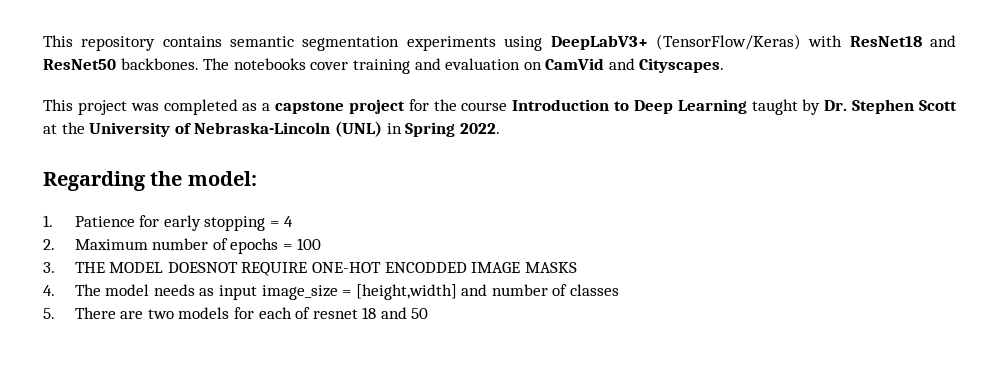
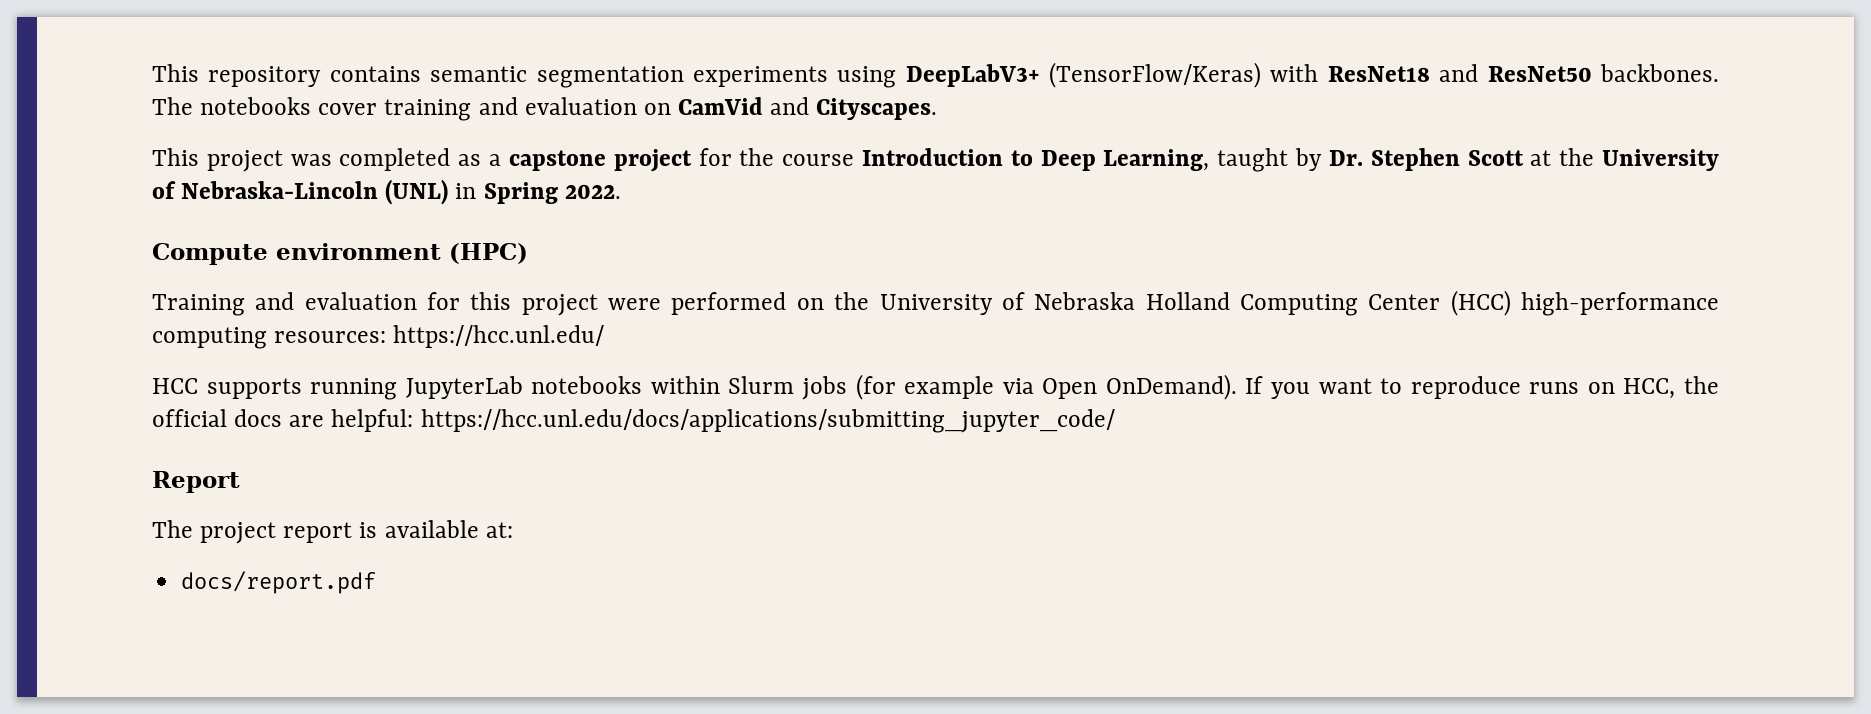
- This project was completed as a capstone project for the course Introduction to Deep Learning taught by Dr. Stephen Scott at the University of Nebraska-Lincoln (UNL) in Spring 2022.
+ This project was completed as a capstone project for the course Introduction to Deep Learning, taught by Dr. Stephen Scott at the University of Nebraska-Lincoln (UNL) in Spring 2022.
- Regarding the model:
- 1. Patience for early stopping = 4
- 2. Maximum number of epochs = 100
- 3. THE MODEL DOESNOT REQUIRE ONE-HOT ENCODDED IMAGE MASKS
- 4. The model needs as input image_size = [height,width] and number of classes
- 5. There are two models for each of resnet 18 and 50
+ Compute environment (HPC)
+ Training and evaluation for this project were performed on the University of Nebraska Holland Computing Center (HCC) high-performance computing resources: https://hcc.unl.edu/
+ HCC supports running JupyterLab notebooks within Slurm jobs (for example via Open OnDemand). If you want to reproduce runs on HCC, the official docs are helpful: https://hcc.unl.edu/docs/applications/submitting_jupyter_code/
+ Report
+ The project report is available at:
+ docs/report.pdf

